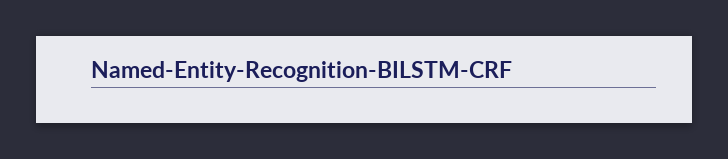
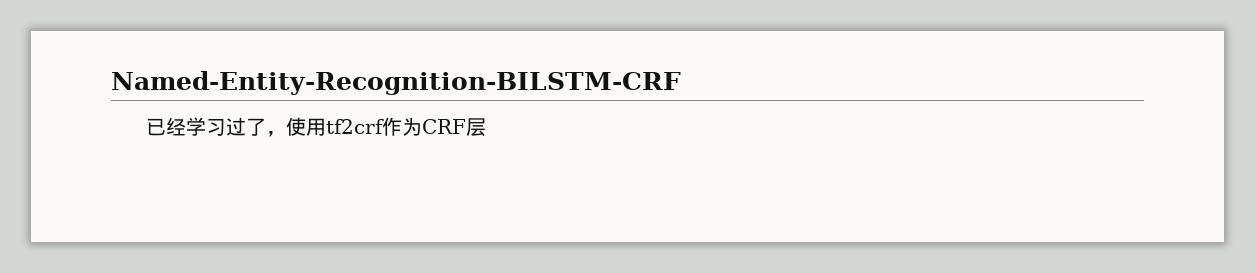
+ 已经学习过了，使用tf2crf作为CRF层

